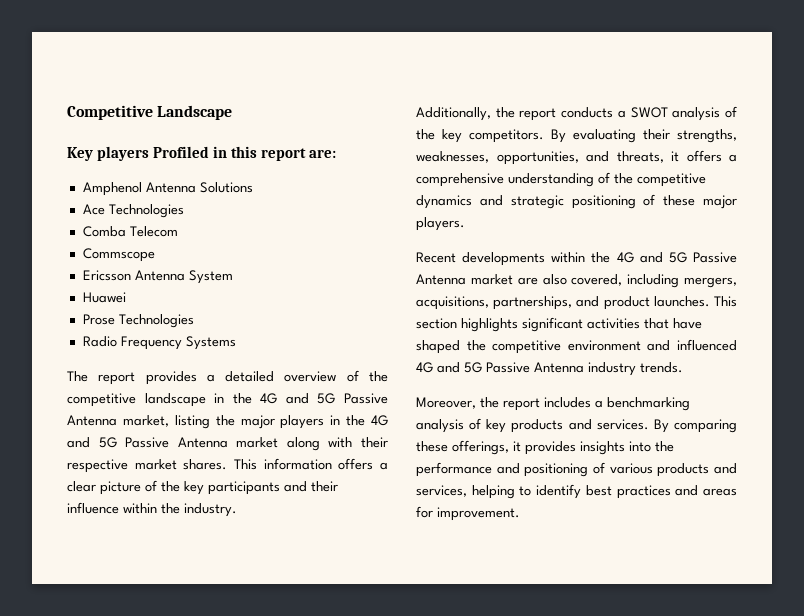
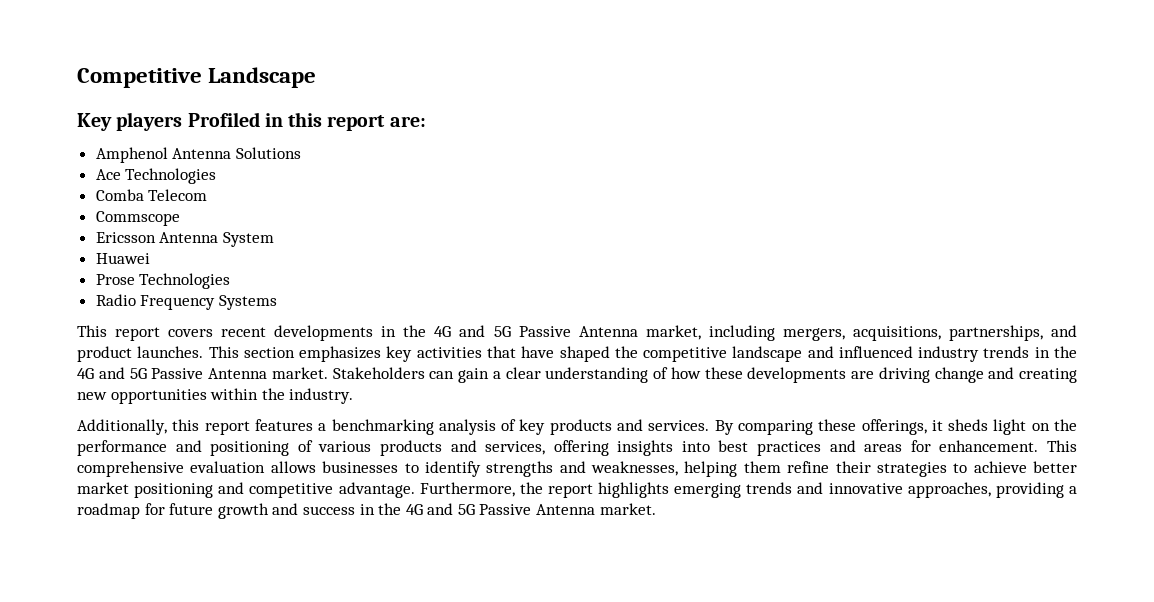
- The report provides a detailed overview of the competitive landscape in the 4G and 5G Passive Antenna market, listing the major players in the 4G and 5G Passive Antenna market along with their respective market shares. This information offers a clear picture of the key participants and their influence within the industry.
- Additionally, the report conducts a SWOT analysis of the key competitors. By evaluating their strengths, weaknesses, opportunities, and threats, it offers a comprehensive understanding of the competitive dynamics and strategic positioning of these major players.
- Recent developments within the 4G and 5G Passive Antenna market are also covered, including mergers, acquisitions, partnerships, and product launches.
+ This report covers recent developments in the 4G and 5G Passive Antenna market, including mergers, acquisitions, partnerships, and product launches.
- This section highlights significant activities that have shaped the competitive environment and influenced 4G and 5G Passive Antenna industry trends.
- Moreover, the report includes a benchmarking analysis of key products and services.
+ This section emphasizes key activities that have shaped the competitive landscape and influenced industry trends in the 4G and 5G Passive Antenna market. Stakeholders can gain a clear understanding of how these developments are driving change and creating new opportunities within the industry.
+ Additionally, this report features a benchmarking analysis of key products and services.
- By comparing these offerings, it provides insights into the performance and positioning of various products and services, helping to identify best practices and areas for improvement.
+ By comparing these offerings, it sheds light on the performance and positioning of various products and services, offering insights into best practices and areas for enhancement. This comprehensive evaluation allows businesses to identify strengths and weaknesses, helping them refine their strategies to achieve better market positioning and competitive advantage. Furthermore, the report highlights emerging trends and innovative approaches, providing a roadmap for future growth and success in the 4G and 5G Passive Antenna market.

